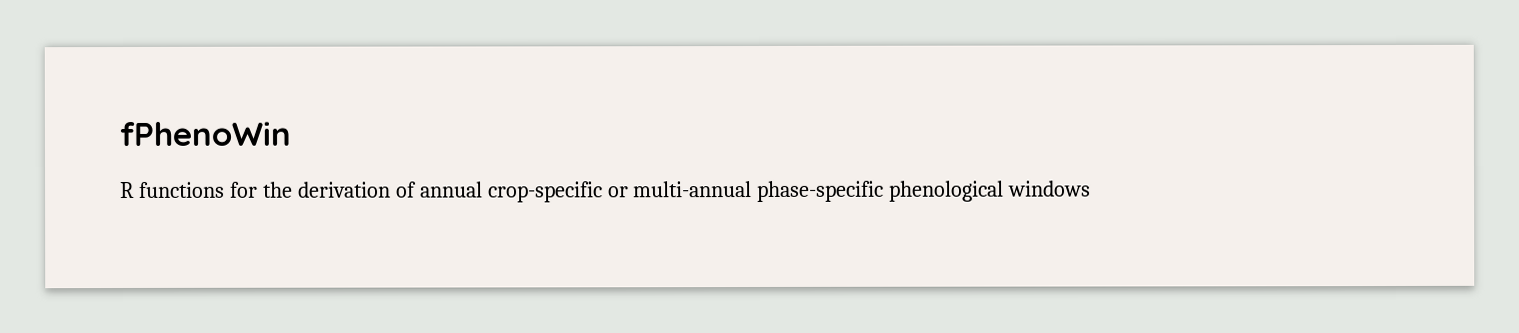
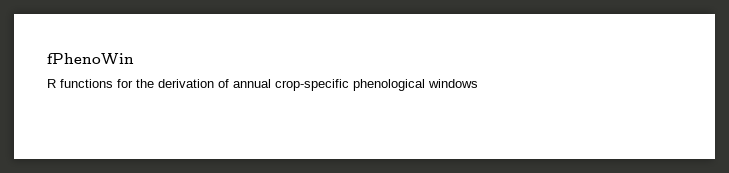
- R functions for the derivation of annual crop-specific or multi-annual phase-specific phenological windows
+ R functions for the derivation of annual crop-specific phenological windows

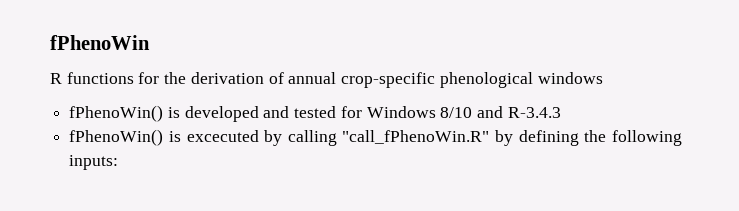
+ fPhenoWin() is developed and tested for Windows 8/10 and R-3.4.3
+ fPhenoWin() is excecuted by calling "call_fPhenoWin.R" by defining the following inputs:

